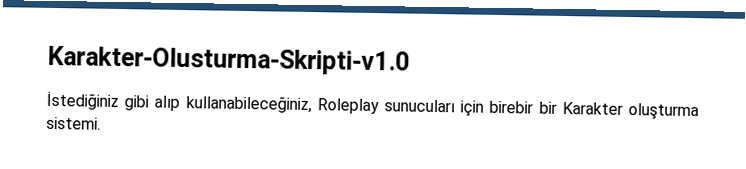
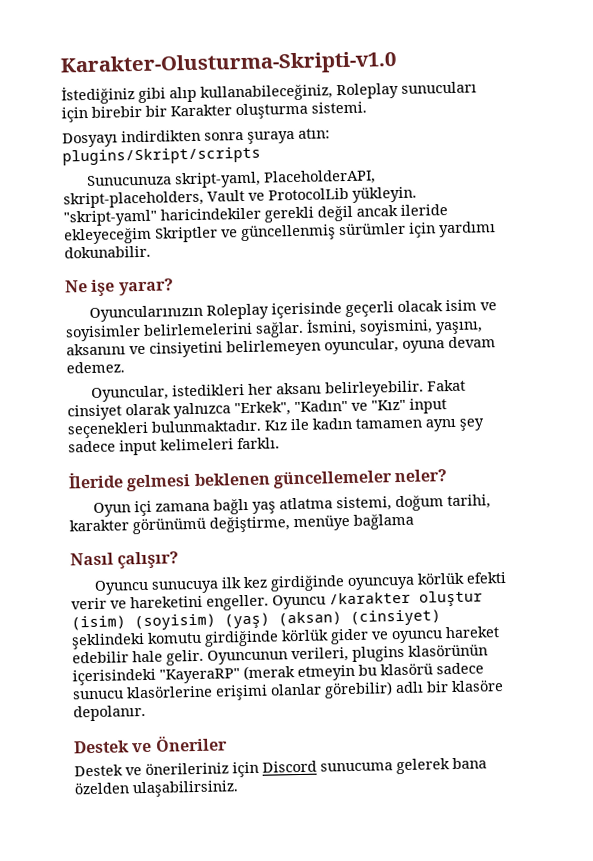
+ Dosyayı indirdikten sonra şuraya atın: plugins/Skript/scripts
+ Sunucunuza skript-yaml, PlaceholderAPI, skript-placeholders, Vault ve ProtocolLib yükleyin. "skript-yaml" haricindekiler gerekli değil ancak ileride ekleyeceğim Skriptler ve güncellenmiş sürümler için yardımı dokunabilir.
+ Ne işe yarar?
+ Oyuncularınızın Roleplay içerisinde geçerli olacak isim ve soyisimler belirlemelerini sağlar. İsmini, soyismini, yaşını, aksanını ve cinsiyetini belirlemeyen oyuncular, oyuna devam edemez.
+ Oyuncular, istedikleri her aksanı belirleyebilir. Fakat cinsiyet olarak yalnızca "Erkek", "Kadın" ve "Kız" input seçenekleri bulunmaktadır. Kız ile kadın tamamen aynı şey sadece input kelimeleri farklı.
+ İleride gelmesi beklenen güncellemeler neler?
+ Oyun içi zamana bağlı yaş atlatma sistemi, doğum tarihi, karakter görünümü değiştirme, menüye bağlama
+ Nasıl çalışır?
+ Oyuncu sunucuya ilk kez girdiğinde oyuncuya körlük efekti verir ve hareketini engeller. Oyuncu /karakter oluştur (isim) (soyisim) (yaş) (aksan) (cinsiyet) şeklindeki komutu girdiğinde körlük gider ve oyuncu hareket edebilir hale gelir. Oyuncunun verileri, plugins klasörünün içerisindeki "KayeraRP" (merak etmeyin bu klasörü sadece sunucu klasörlerine erişimi olanlar görebilir) adlı bir klasöre depolanır.
+ Destek ve Öneriler
+ Destek ve önerileriniz için Discord sunucuma gelerek bana özelden ulaşabilirsiniz.

